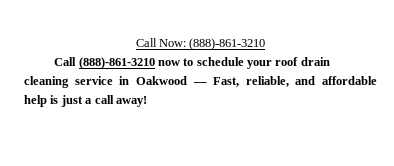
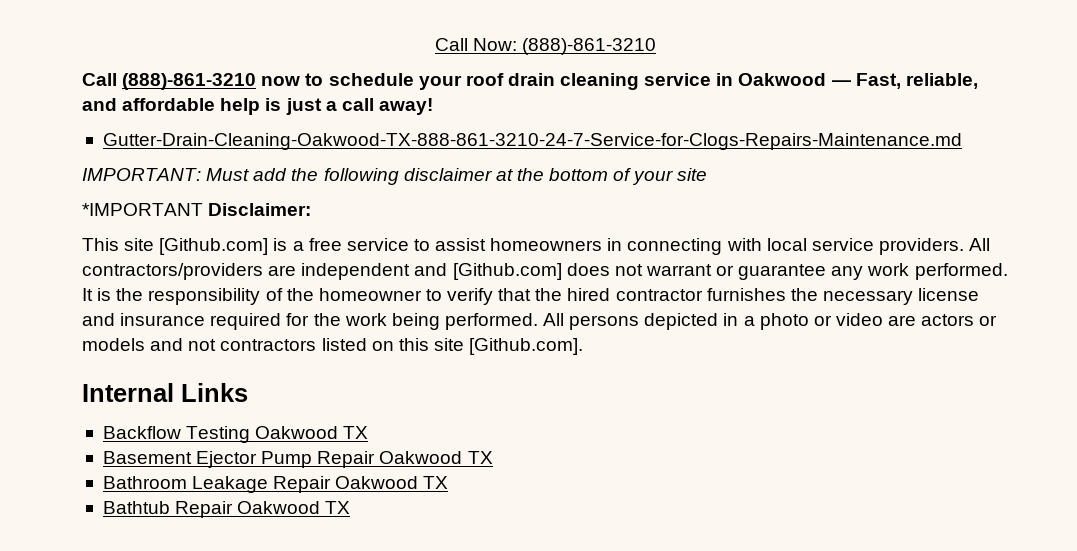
+ Gutter-Drain-Cleaning-Oakwood-TX-888-861-3210-24-7-Service-for-Clogs-Repairs-Maintenance.md
+ IMPORTANT: Must add the following disclaimer at the bottom of your site
+ *IMPORTANT Disclaimer:
+ This site [Github.com] is a free service to assist homeowners in connecting with local service providers. All contractors/providers are independent and [Github.com] does not warrant or guarantee any work performed. It is the responsibility of the homeowner to verify that the hired contractor furnishes the necessary license and insurance required for the work being performed. All persons depicted in a photo or video are actors or models and not contractors listed on this site [Github.com].
+ Internal Links
+ Backflow Testing Oakwood TX
+ Basement Ejector Pump Repair Oakwood TX
+ Bathroom Leakage Repair Oakwood TX
+ Bathtub Repair Oakwood TX

